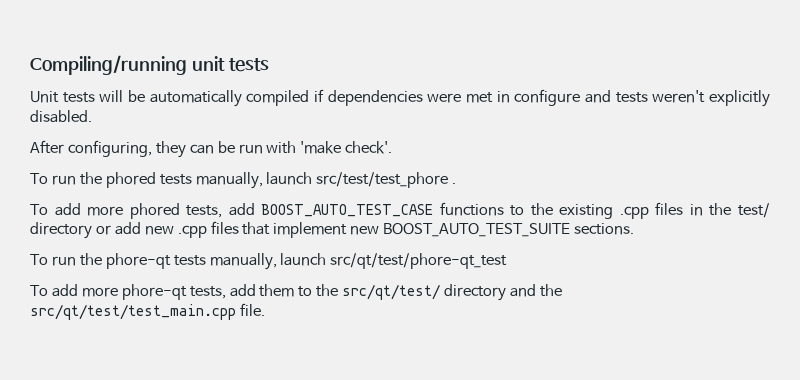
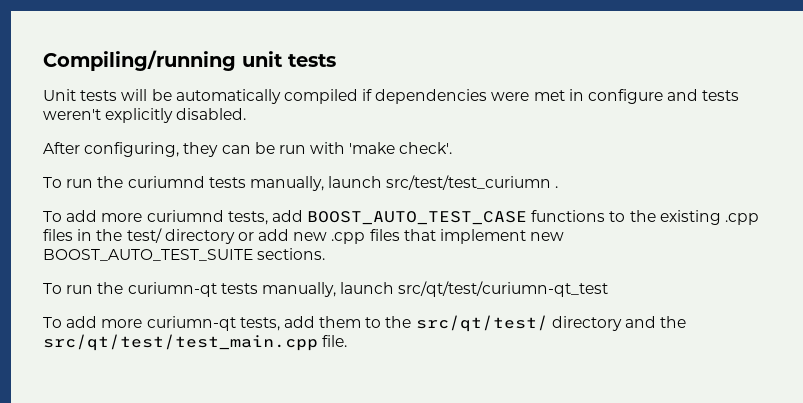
- To run the phored tests manually, launch src/test/test_phore .
+ To run the curiumnd tests manually, launch src/test/test_curiumn .
- To add more phored tests, add BOOST_AUTO_TEST_CASE functions to the existing .cpp files in the test/ directory or add new .cpp files that implement new BOOST_AUTO_TEST_SUITE sections.
+ To add more curiumnd tests, add BOOST_AUTO_TEST_CASE functions to the existing .cpp files in the test/ directory or add new .cpp files that implement new BOOST_AUTO_TEST_SUITE sections.
- To run the phore-qt tests manually, launch src/qt/test/phore-qt_test
- To add more phore-qt tests, add them to the src/qt/test/ directory and the src/qt/test/test_main.cpp file.
+ To run the curiumn-qt tests manually, launch src/qt/test/curiumn-qt_test
+ To add more curiumn-qt tests, add them to the src/qt/test/ directory and the src/qt/test/test_main.cpp file.

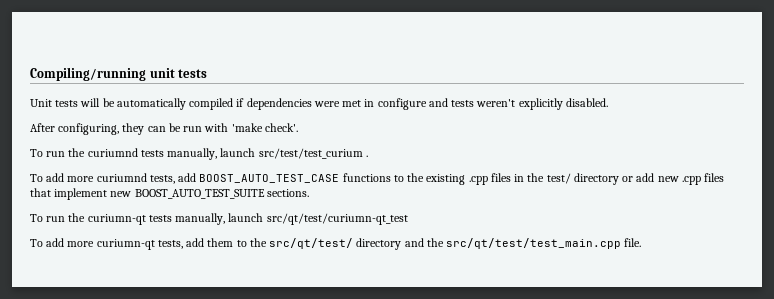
- To run the curiumnd tests manually, launch src/test/test_curiumn .
+ To run the curiumnd tests manually, launch src/test/test_curium .

